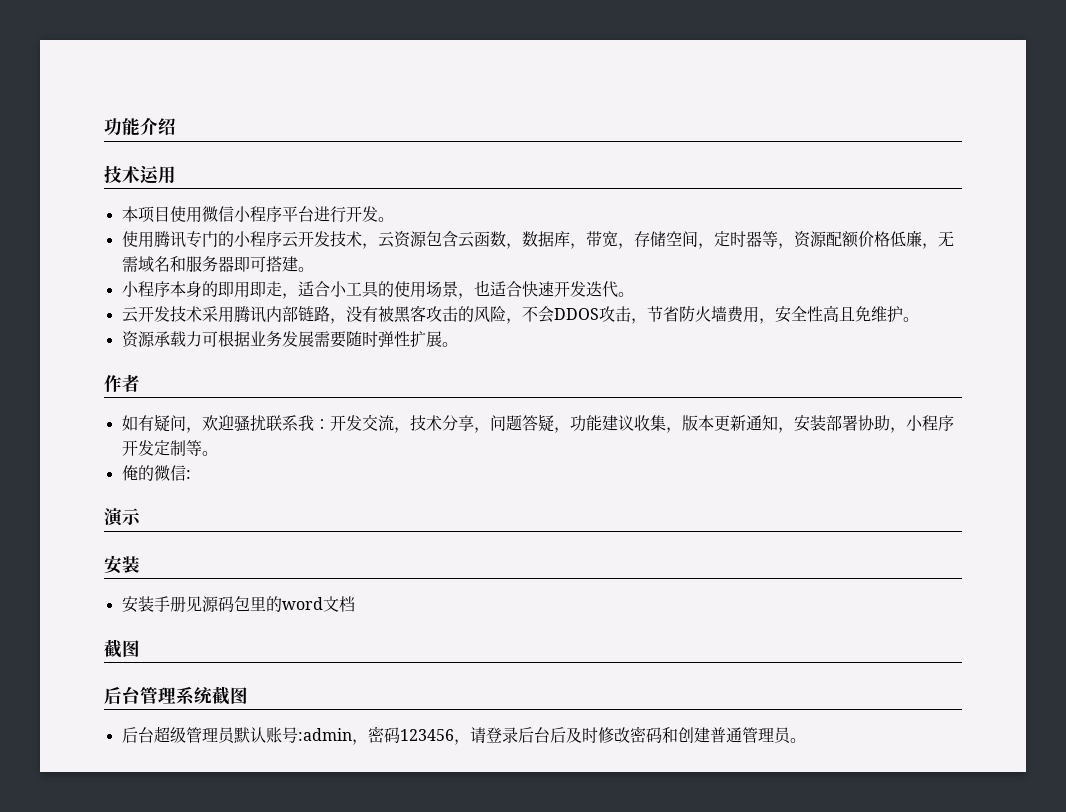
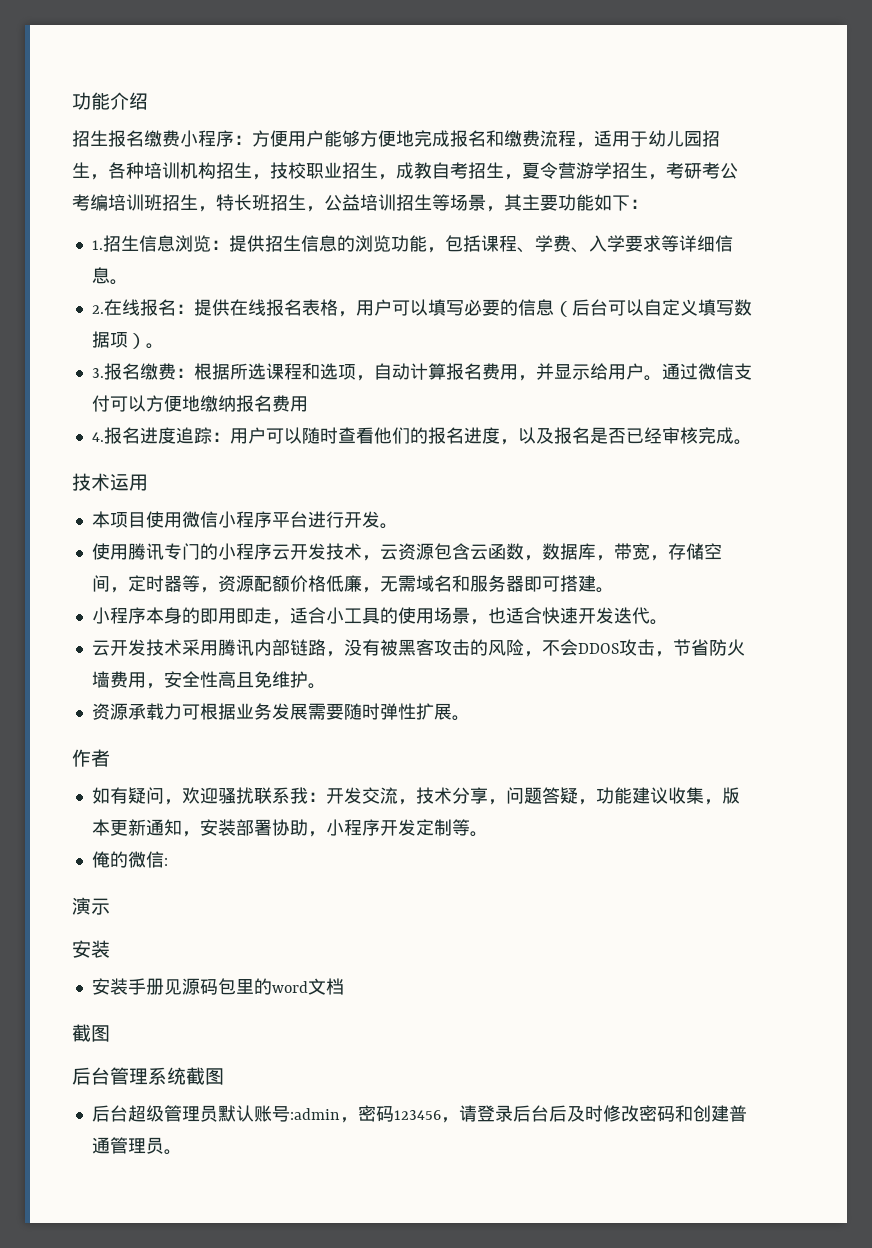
+ 招生报名缴费小程序：方便用户能够方便地完成报名和缴费流程，适用于幼儿园招生，各种培训机构招生，技校职业招生，成教自考招生，夏令营游学招生，考研考公考编培训班招生，特长班招生，公益培训招生等场景，其主要功能如下：
+ 1.招生信息浏览：提供招生信息的浏览功能，包括课程、学费、入学要求等详细信息。
+ 2.在线报名：提供在线报名表格，用户可以填写必要的信息（后台可以自定义填写数据项）。
+ 3.报名缴费：根据所选课程和选项，自动计算报名费用，并显示给用户。通过微信支付可以方便地缴纳报名费用
+ 4.报名进度追踪：用户可以随时查看他们的报名进度，以及报名是否已经审核完成。

